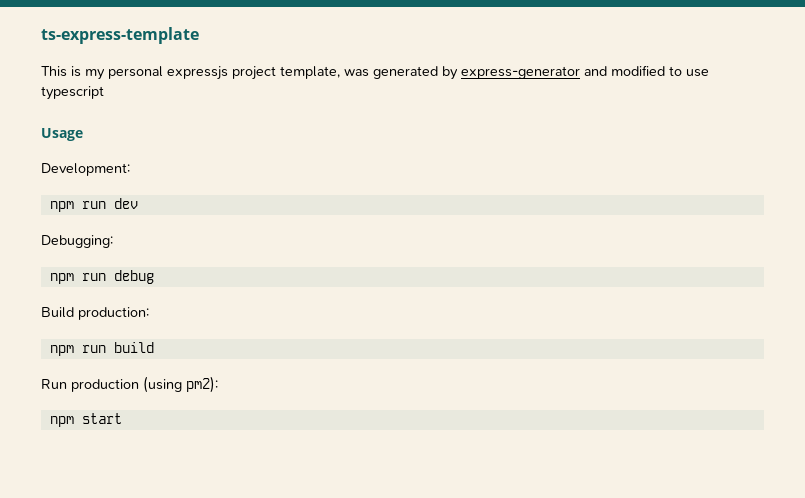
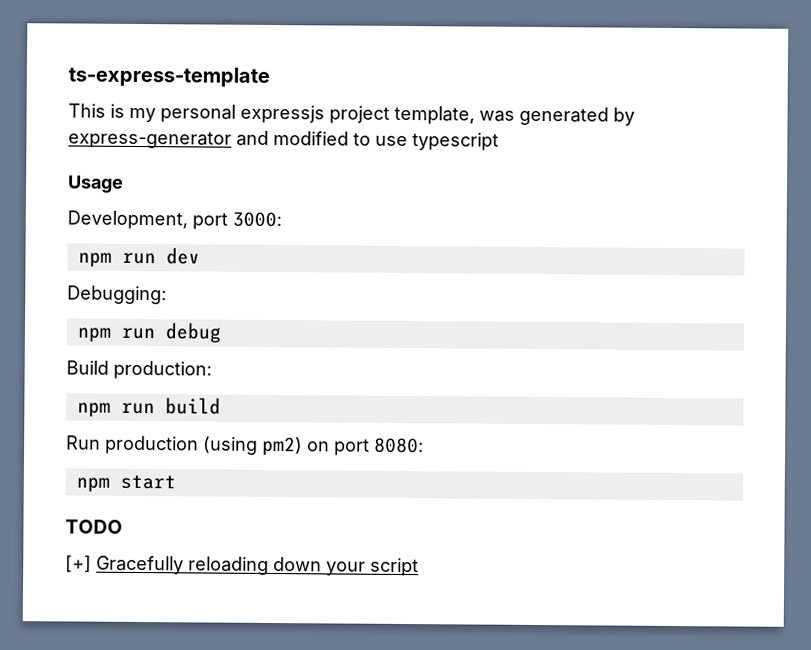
- Development:
+ Development, port 3000:
- Run production (using pm2):
+ Run production (using pm2) on port 8080:
  npm start
+ TODO
+ [+] Gracefully reloading down your script

